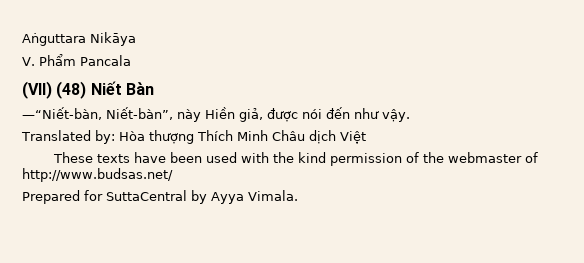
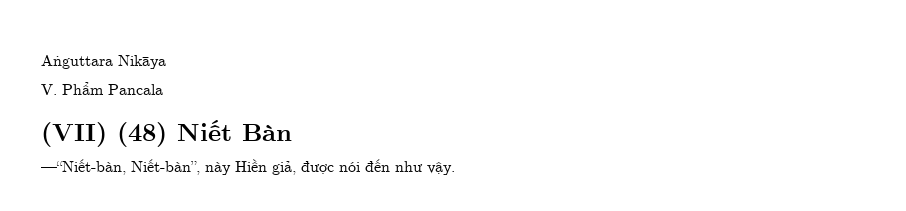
- Translated by: Hòa thượng Thích Minh Châu dịch Việt
- These texts have been used with the kind permission of the webmaster of http://www.budsas.net/
- Prepared for SuttaCentral by Ayya Vimala.

